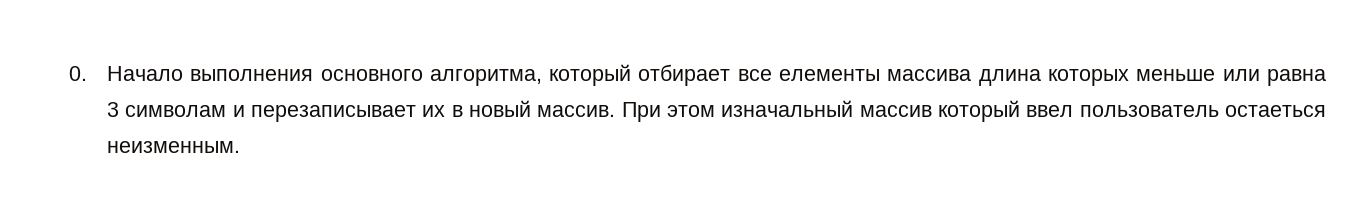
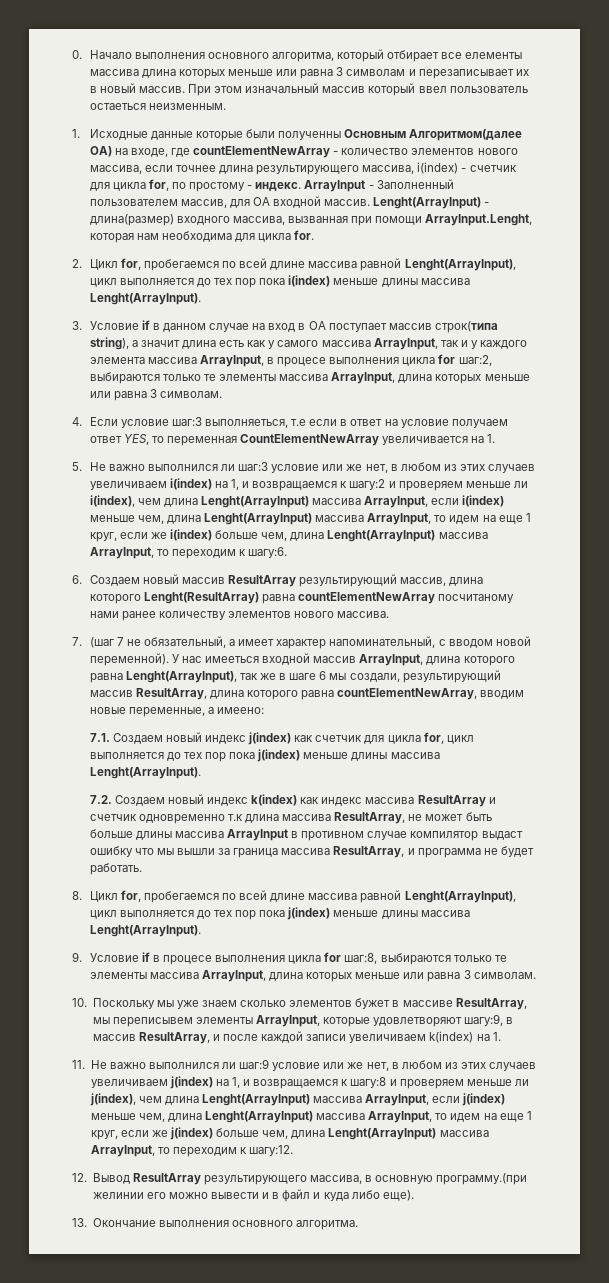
+ 1. Исходные данные которые были полученны Основным Алгоритмом(далее ОА) на входе, где сountElementNewArray - количество элементов нового массива, если точнее длина результирующего массива, i(index) - счетчик для цикла for, по простому - индекс. ArrayInput - Заполненный пользователем массив, для ОА входной массив. Lenght(ArrayInput) - длина(размер) входного массива, вызванная при помощи ArrayInput.Lenght, которая нам необходима для цикла for.
+ 2. Цикл for, пробегаемся по всей длине массива равной Lenght(ArrayInput), цикл выполняется до тех пор пока i(index) меньше длины массива Lenght(ArrayInput).
+ 3. Условие if в данном случае на вход в ОА поступает массив строк(типа string), а значит длина есть как у самого массива ArrayInput, так и у каждого элемента массива ArrayInput, в процесе выполнения цикла for шаг:2, выбираются только те элементы массива ArrayInput, длина которых меньше или равна 3 символам.
+ 4. Если условие шаг:3 выполняеться, т.е если в ответ на условие получаем ответ YES, то переменная CountElementNewArray увеличивается на 1.
+ 5. Не важно выполнился ли шаг:3 условие или же нет, в любом из этих случаев увеличиваем i(index) на 1, и возвращаемся к шагу:2 и проверяем меньше ли i(index), чем длина Lenght(ArrayInput) массива ArrayInput, если i(index) меньше чем, длина Lenght(ArrayInput) массива ArrayInput, то идем на еще 1 круг, если же i(index) больше чем, длина Lenght(ArrayInput) массива ArrayInput, то переходим к шагу:6.
+ 6. Создаем новый массив ResultArray результирующий массив, длина которого Lenght(ResultArray) равна countElementNewArray посчитаному нами ранее количеству элементов нового массива.
+ 7. (шаг 7 не обязательный, а имеет характер напоминательный, с вводом новой переменной). У нас имееться входной массив ArrayInput, длина которого равна Lenght(ArrayInput), так же в шаге 6 мы создали, результирующий массив ResultArray, длина которого равна countElementNewArray, вводим новые переменные, а имеено:
+ 7.1. Создаем новый индекс j(index) как счетчик для цикла for, цикл выполняется до тех пор пока j(index) меньше длины массива Lenght(ArrayInput).
+ 7.2. Создаем новый индекс k(index) как индекс массива ResultArray и счетчик одновременно т.к длина массива ResultArray, не может быть больше длины массива ArrayInput в противном случае компилятор выдаст ошибку что мы вышли за граница массива ResultArray, и программа не будет работать.
+ 8. Цикл for, пробегаемся по всей длине массива равной Lenght(ArrayInput), цикл выполняется до тех пор пока j(index) меньше длины массива Lenght(ArrayInput).
+ 9. Условие if в процесе выполнения цикла for шаг:8, выбираются только те элементы массива ArrayInput, длина которых меньше или равна 3 символам.
+ 10. Поскольку мы уже знаем сколько элементов бужет в массиве ResultArray, мы переписывем элементы ArrayInput, которые удовлетворяют шагу:9, в массив ResultArray, и после каждой записи увеличиваем k(index) на 1.
+ 11. Не важно выполнился ли шаг:9 условие или же нет, в любом из этих случаев увеличиваем j(index) на 1, и возвращаемся к шагу:8 и проверяем меньше ли j(index), чем длина Lenght(ArrayInput) массива ArrayInput, если j(index) меньше чем, длина Lenght(ArrayInput) массива ArrayInput, то идем на еще 1 круг, если же j(index) больше чем, длина Lenght(ArrayInput) массива ArrayInput, то переходим к шагу:12.
+ 12. Вывод ResultArray результирующего массива, в основную программу.(при желинии его можно вывести и в файл и куда либо еще).
+ 13. Окончание выполнения основного алгоритма.

